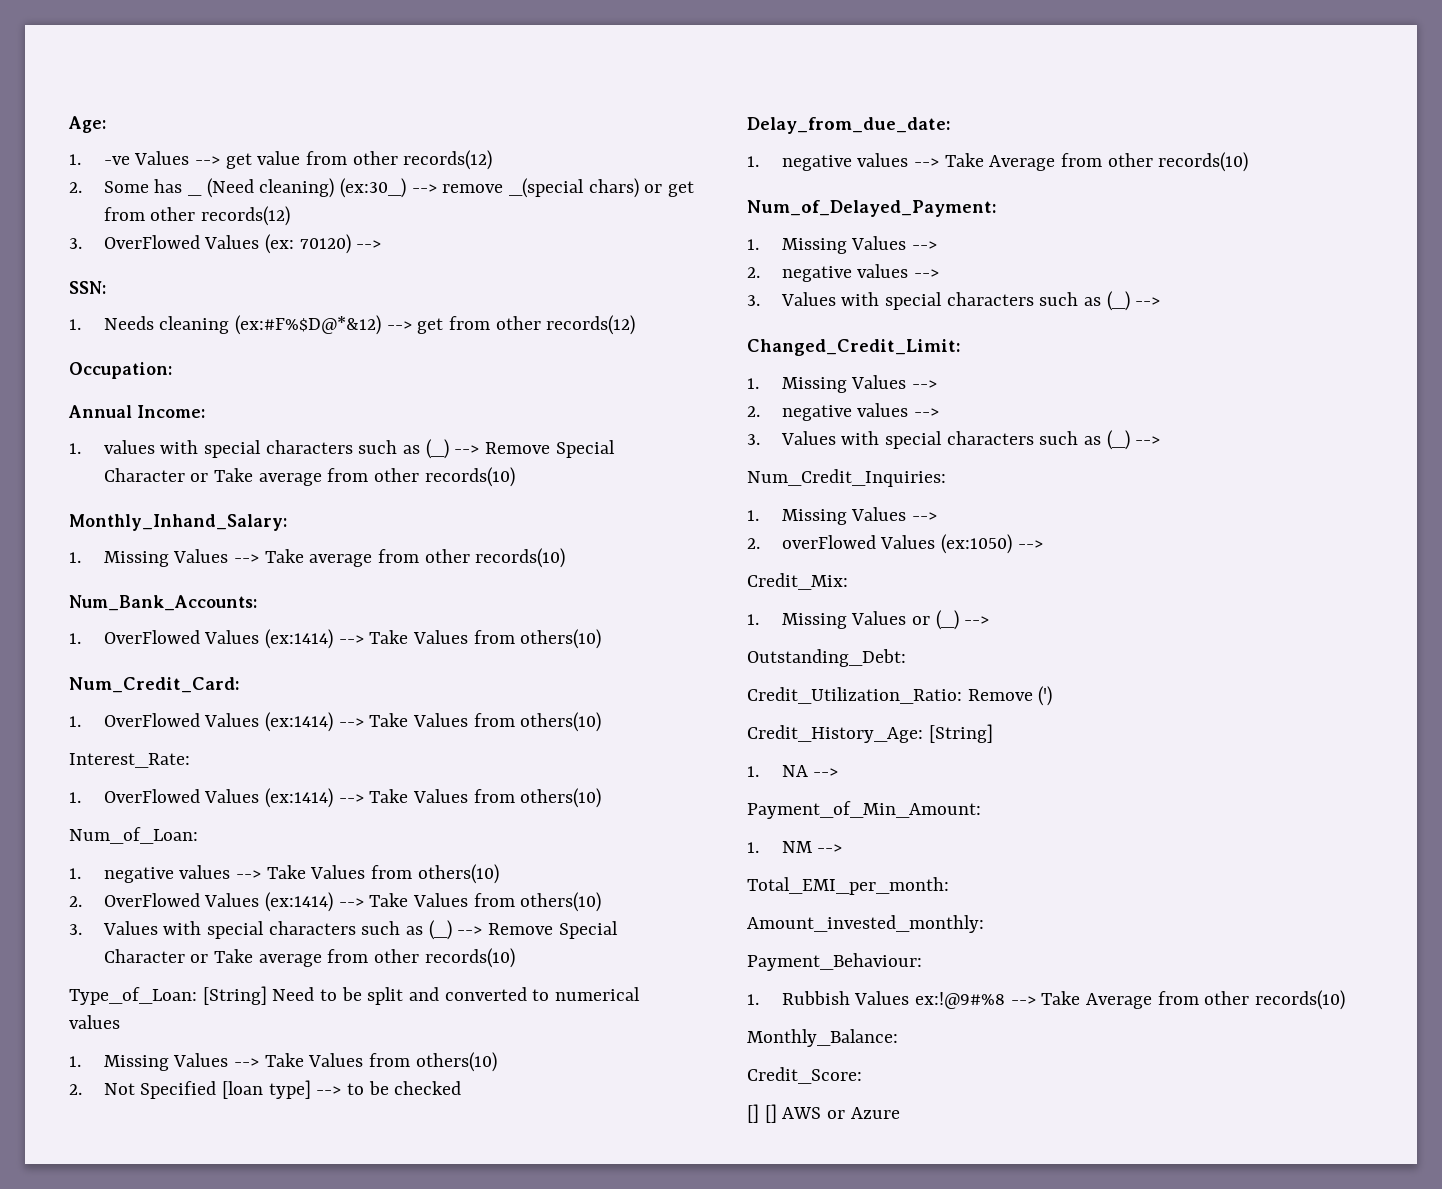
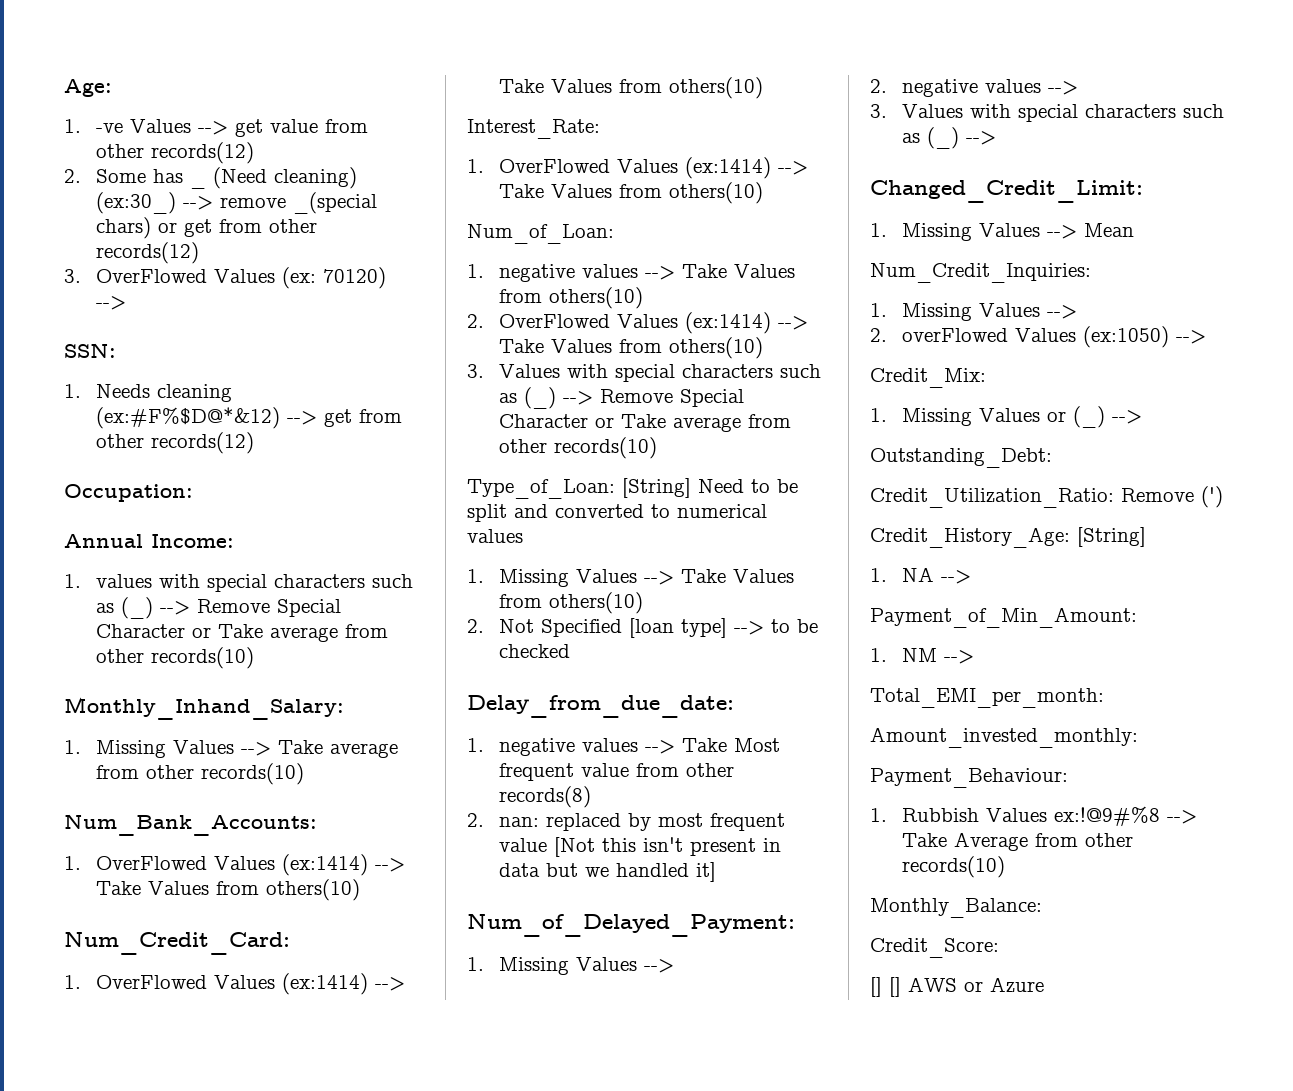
- 1. negative values --> Take Average from other records(10)
+ 1. negative values --> Take Most frequent value from other records(8)
+ 2. nan: replaced by most frequent value [Not this isn't present in data but we handled it]
  Changed_Credit_Limit:
- 1. Missing Values -->
- 2. negative values -->
- 3. Values with special characters such as (_) -->
+ 1. Missing Values --> Mean

